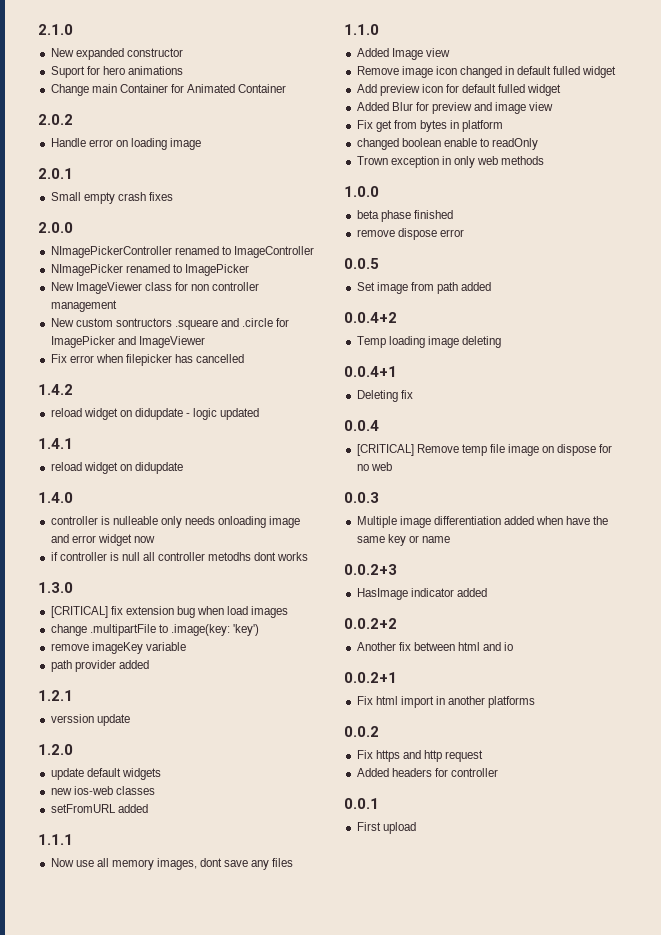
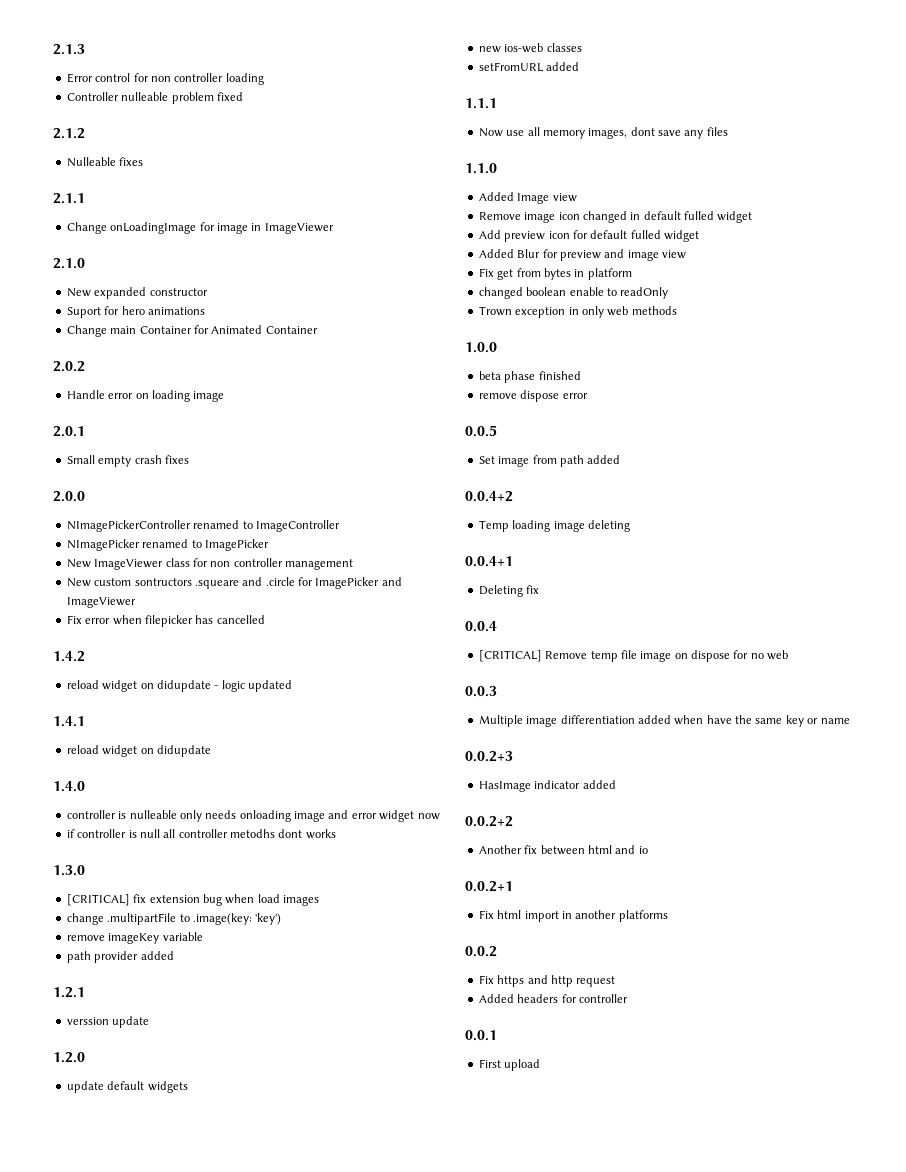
+ 2.1.3
+ Error control for non controller loading
+ Controller nulleable problem fixed
+ 2.1.2
+ Nulleable fixes
+ 2.1.1
+ Change onLoadingImage for image in ImageViewer

